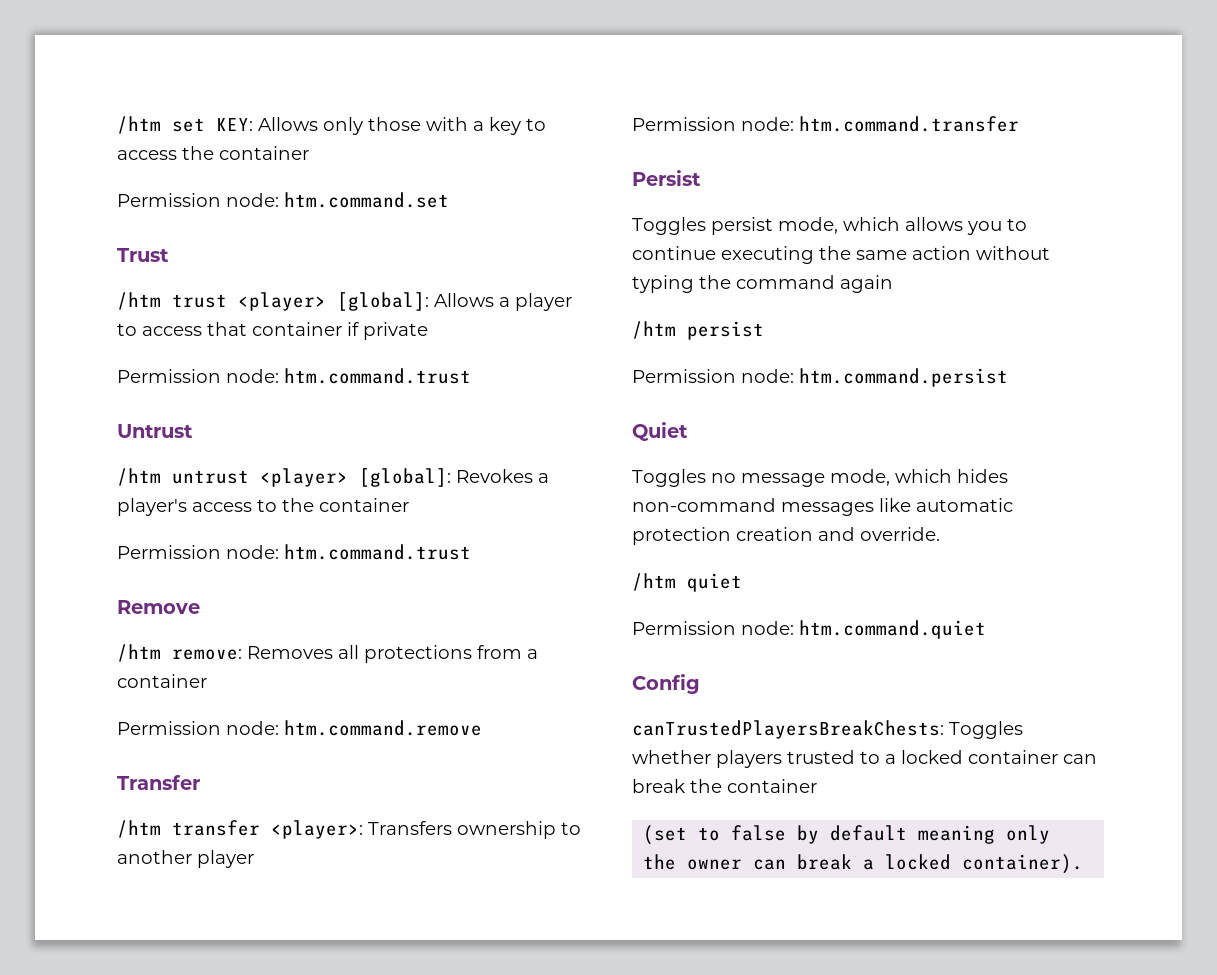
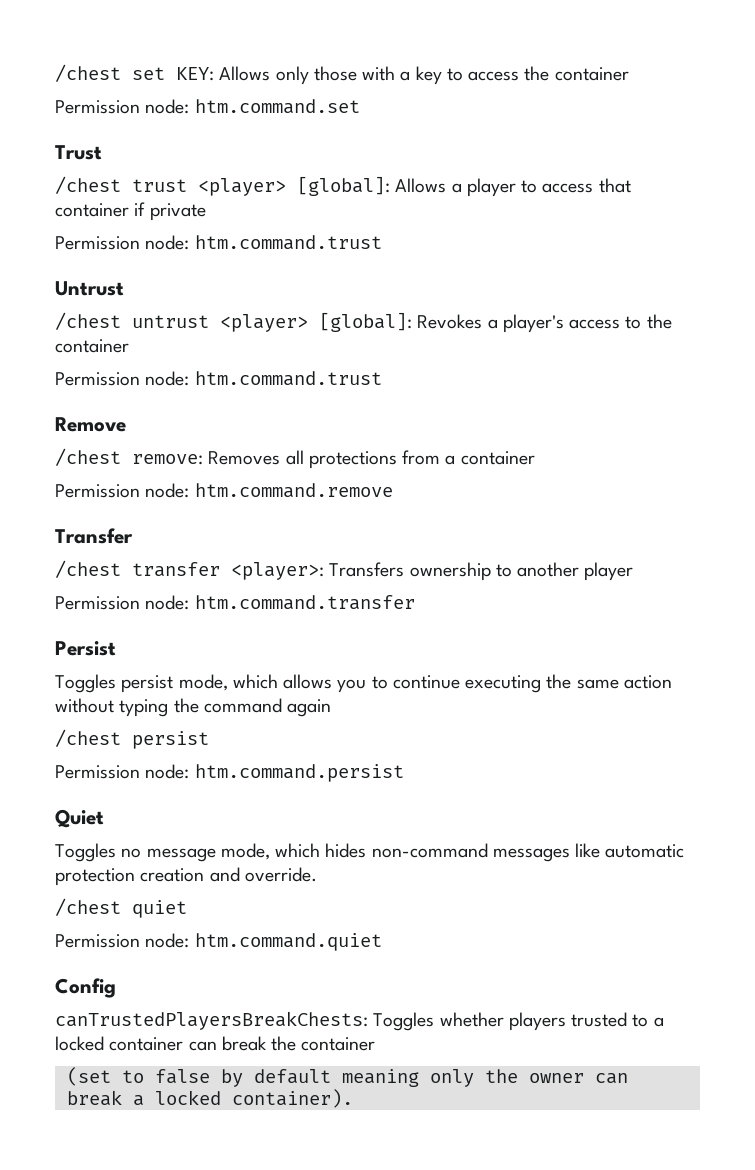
- /htm set KEY: Allows only those with a key to access the container
+ /chest set KEY: Allows only those with a key to access the container
- /htm trust <player> [global]: Allows a player to access that container if private
+ /chest trust <player> [global]: Allows a player to access that container if private
- /htm untrust <player> [global]: Revokes a player's access to the container
+ /chest untrust <player> [global]: Revokes a player's access to the container
- /htm remove: Removes all protections from a container
+ /chest remove: Removes all protections from a container
- /htm transfer <player>: Transfers ownership to another player
+ /chest transfer <player>: Transfers ownership to another player
- /htm persist
+ /chest persist
- /htm quiet
+ /chest quiet

